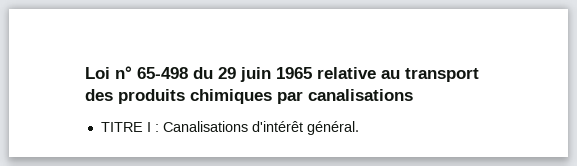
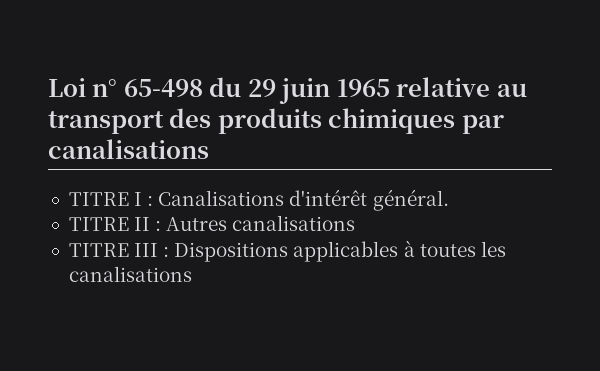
+ TITRE II : Autres canalisations
+ TITRE III : Dispositions applicables à toutes les canalisations

